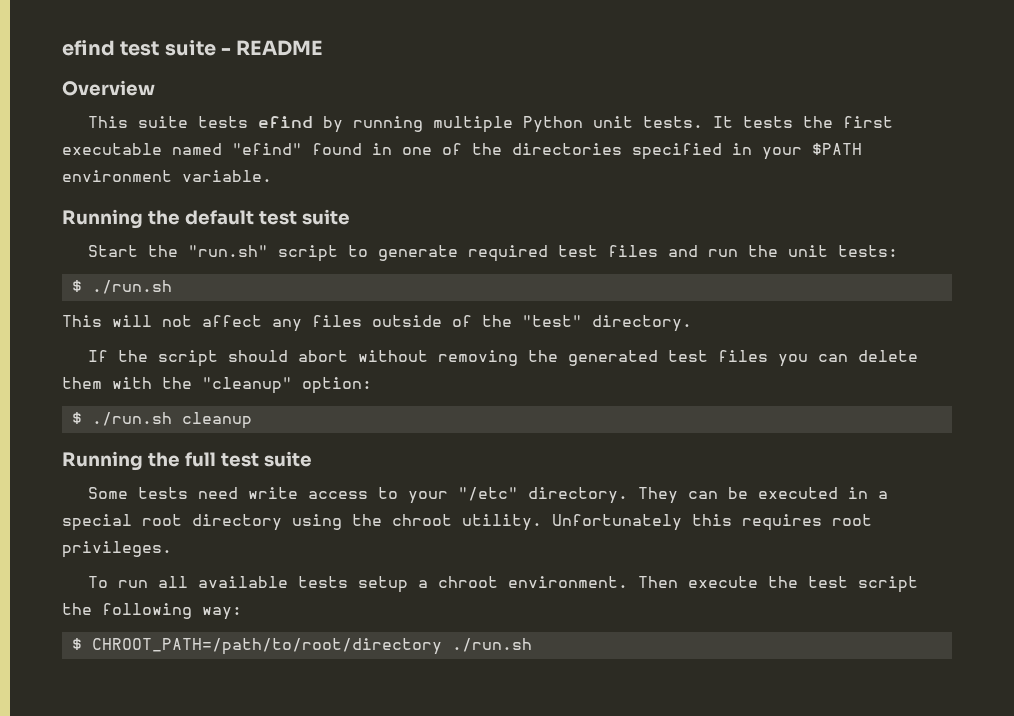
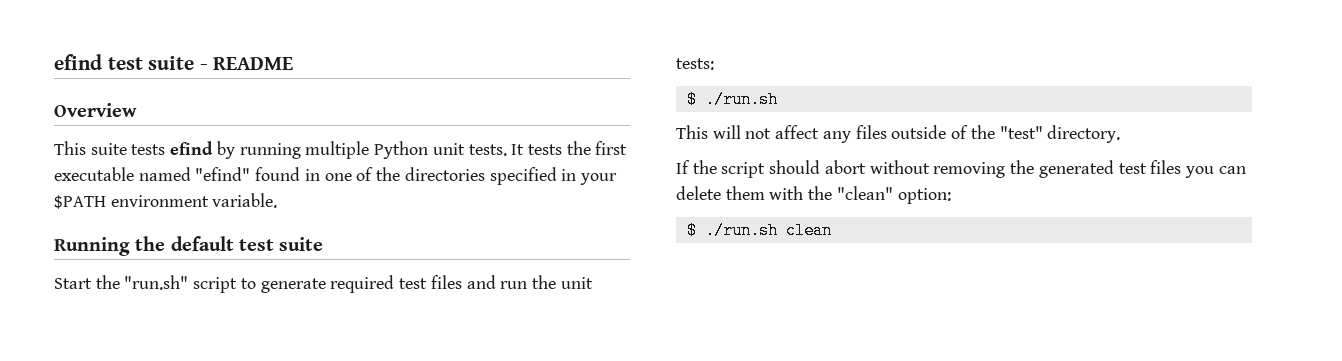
- If the script should abort without removing the generated test files you can delete them with the "cleanup" option:
+ If the script should abort without removing the generated test files you can delete them with the "clean" option:
- $ ./run.sh cleanup
- Running the full test suite
- Some tests need write access to your "/etc" directory. They can be executed in a special root directory using the chroot utility. Unfortunately this requires root privileges.
- To run all available tests setup a chroot environment. Then execute the test script the following way:
- $ CHROOT_PATH=/path/to/root/directory ./run.sh
+ $ ./run.sh clean

